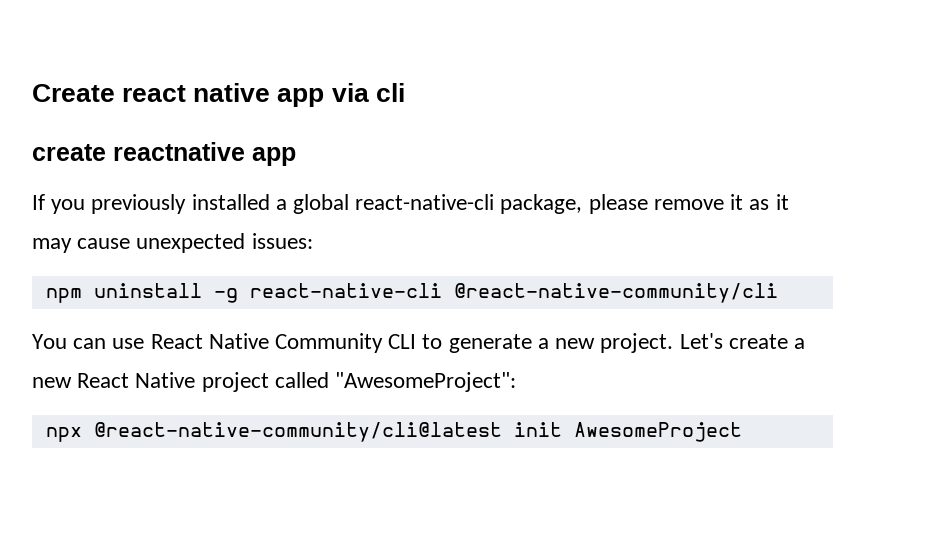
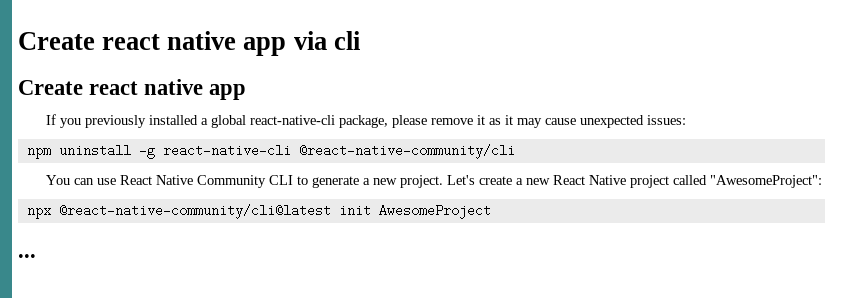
  Create react native app via cli
- create reactnative app
+ Create react native app
+ ...

